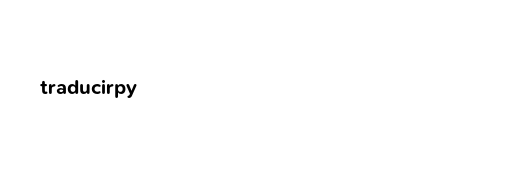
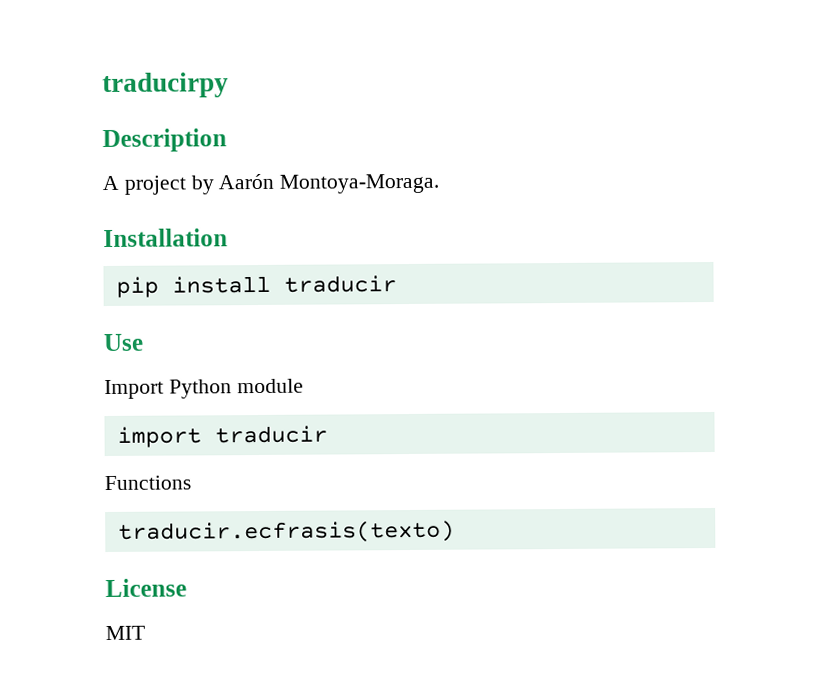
+ Description
+ A project by Aarón Montoya-Moraga.
+ Installation
+ pip install traducir
+ Use
+ Import Python module
+ import traducir
+ Functions
+ traducir.ecfrasis(texto)
+ License
+ MIT

